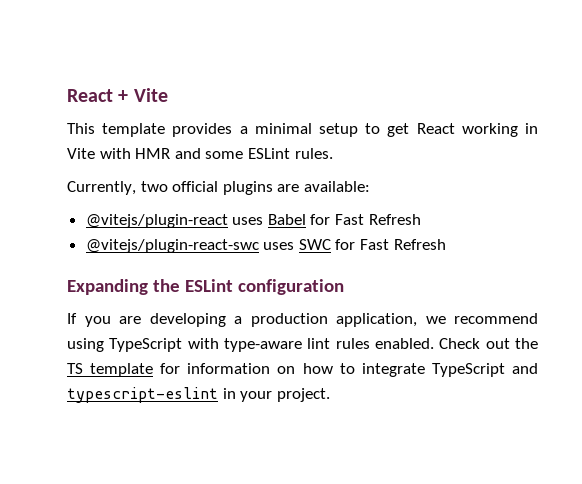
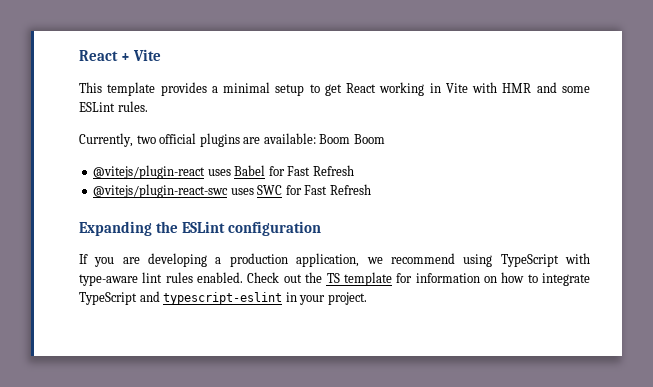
- Currently, two official plugins are available:
+ Currently, two official plugins are available: Boom Boom

